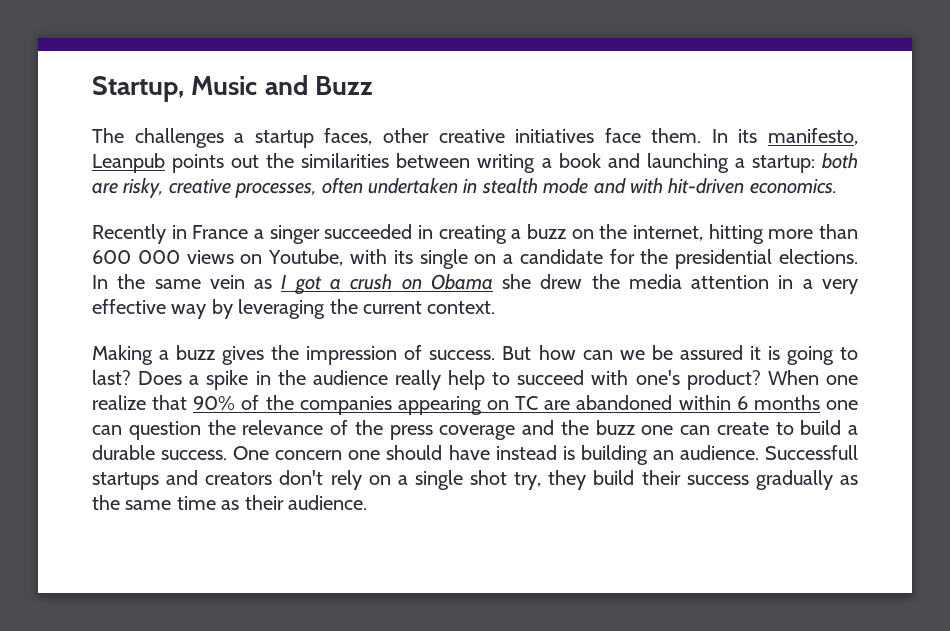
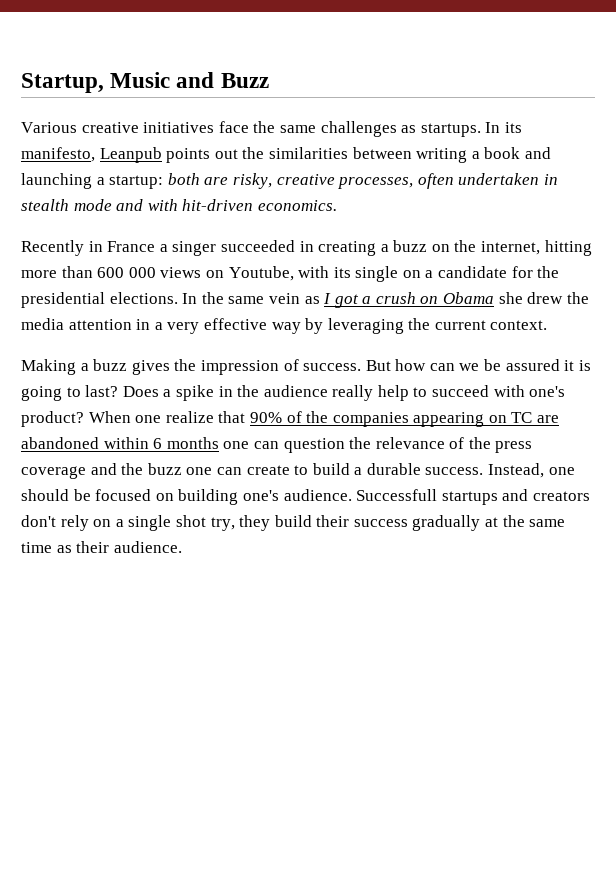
- The challenges a startup faces, other creative initiatives face them.
+ Various creative initiatives face the same challenges as startups.
- One concern one should have instead is building an audience.
+ Instead, one should be focused on building one's audience.
- Successfull startups and creators don't rely on a single shot try, they build their success gradually as the same time as their audience.
+ Successfull startups and creators don't rely on a single shot try, they build their success gradually at the same time as their audience.

